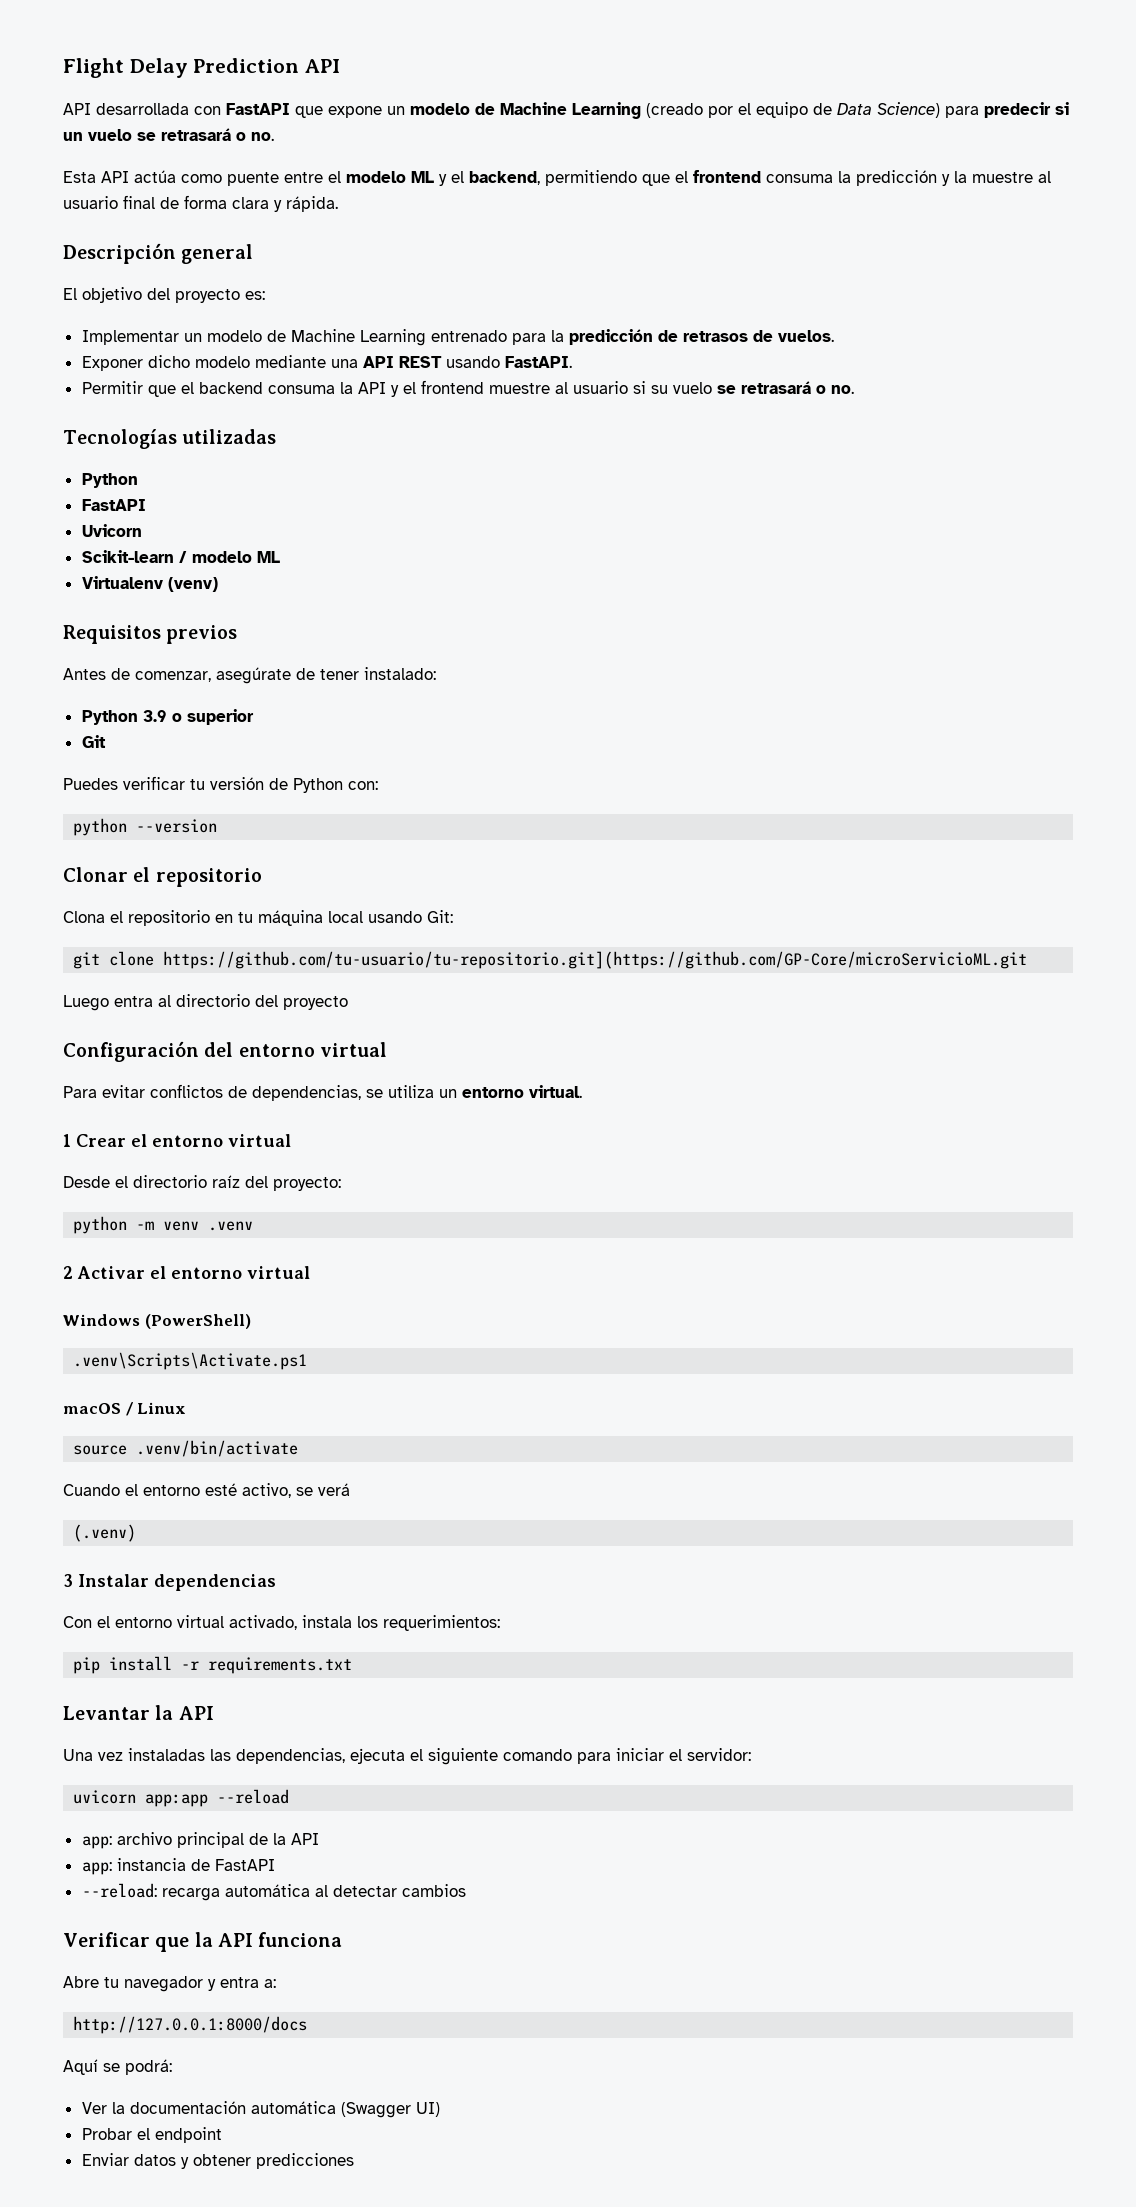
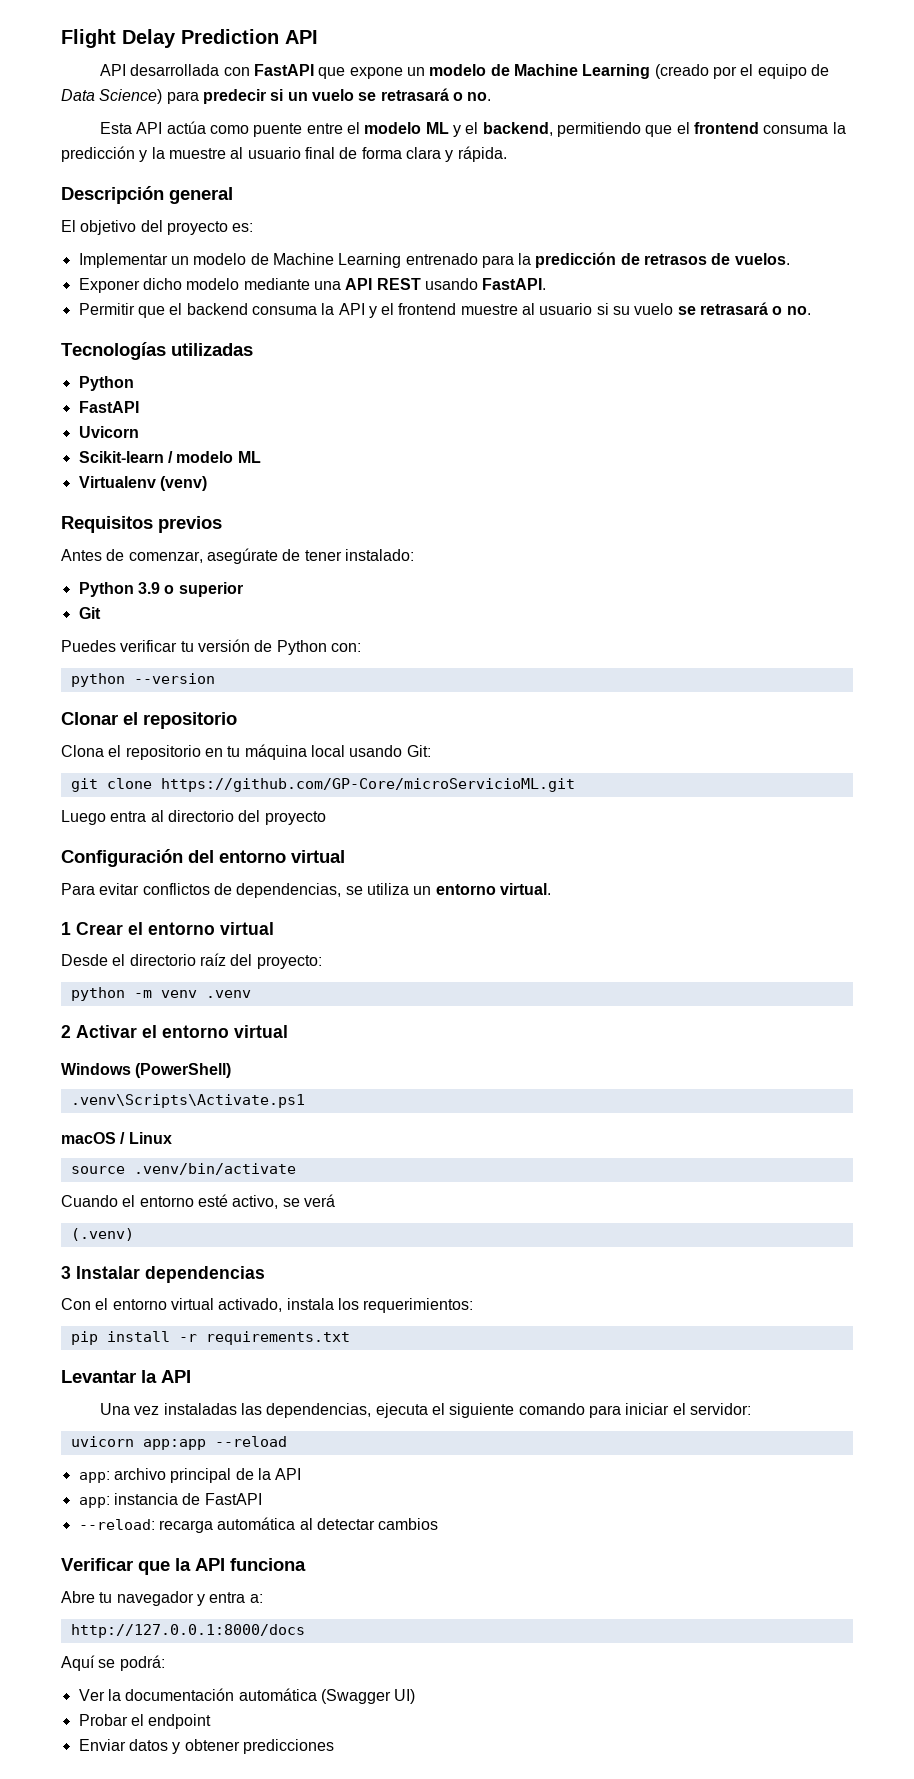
- git clone https://github.com/tu-usuario/tu-repositorio.git](https://github.com/GP-Core/microServicioML.git
+ git clone https://github.com/GP-Core/microServicioML.git

